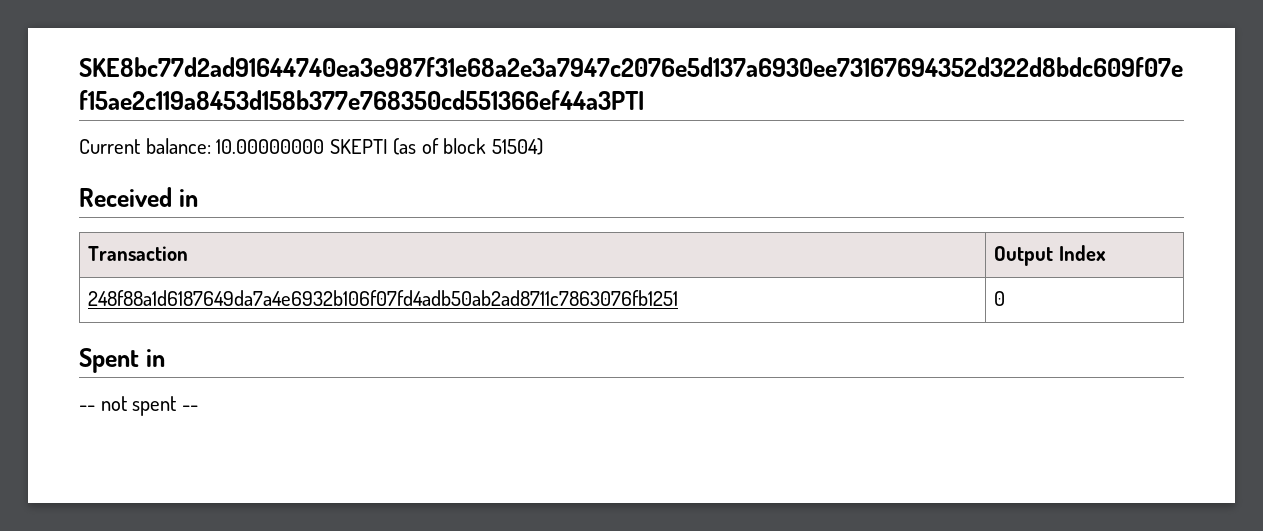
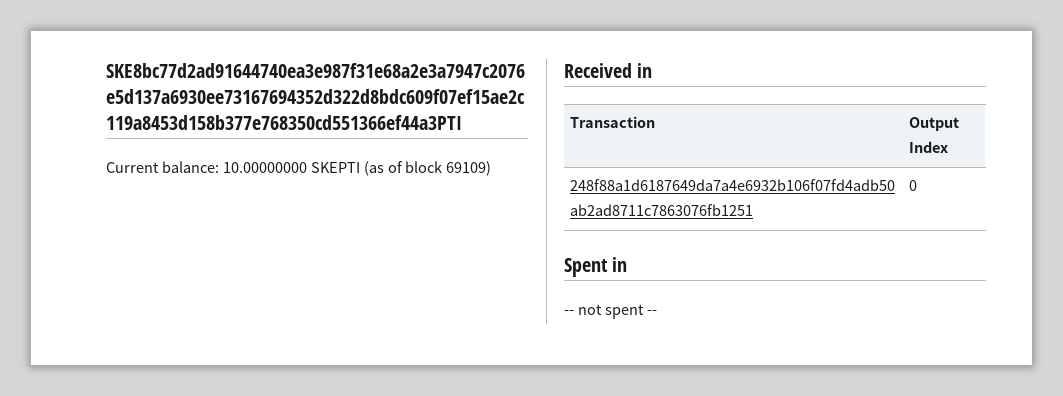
- Current balance: 10.00000000 SKEPTI (as of block 51504)
+ Current balance: 10.00000000 SKEPTI (as of block 69109)

